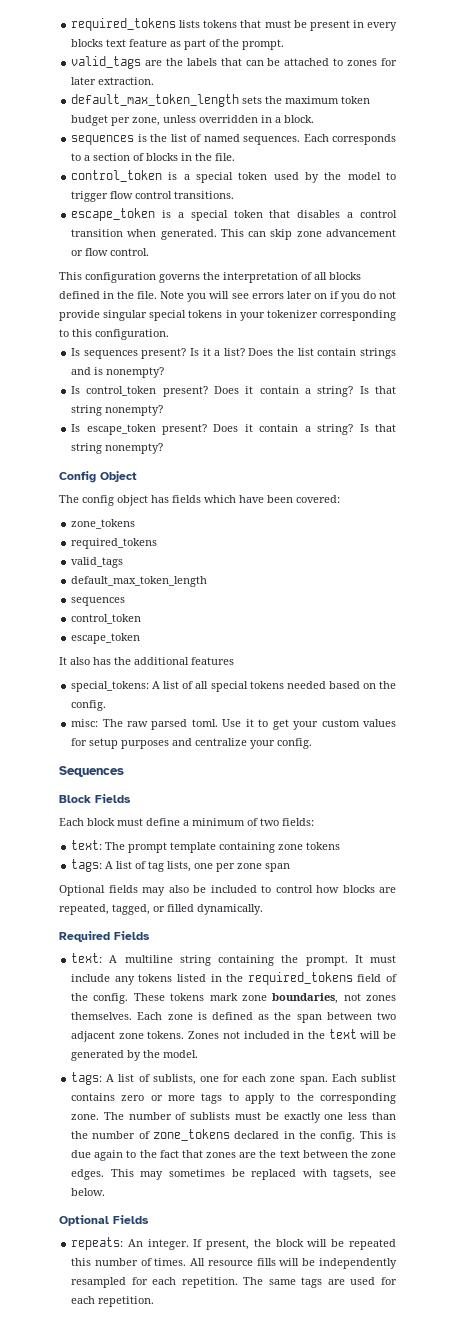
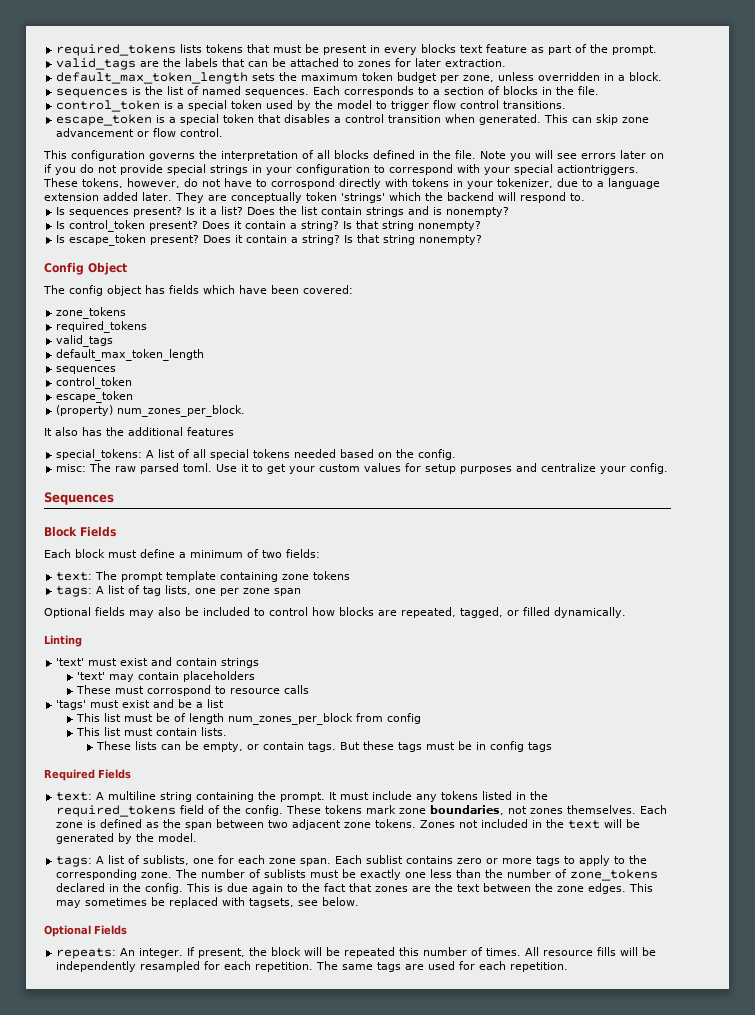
- Note you will see errors later on if you do not provide singular special tokens in your tokenizer corresponding to this configuration.
+ Note you will see errors later on if you do not provide special strings in your configuration to correspond with your special actiontriggers. These tokens, however, do not have to corrospond directly with tokens in your tokenizer, due to a language extension added later. They are conceptually token 'strings' which the backend will respond to.
+ (property) num_zones_per_block.
+ Linting
+ 'text' must exist and contain strings
+ 'text' may contain placeholders
+ These must corrospond to resource calls
+ 'tags' must exist and be a list
+ This list must be of length num_zones_per_block from config
+ This list must contain lists.
+ These lists can be empty, or contain tags. But these tags must be in config tags

